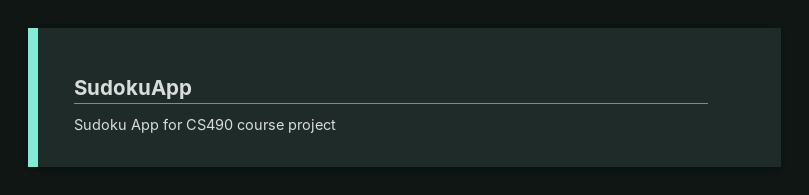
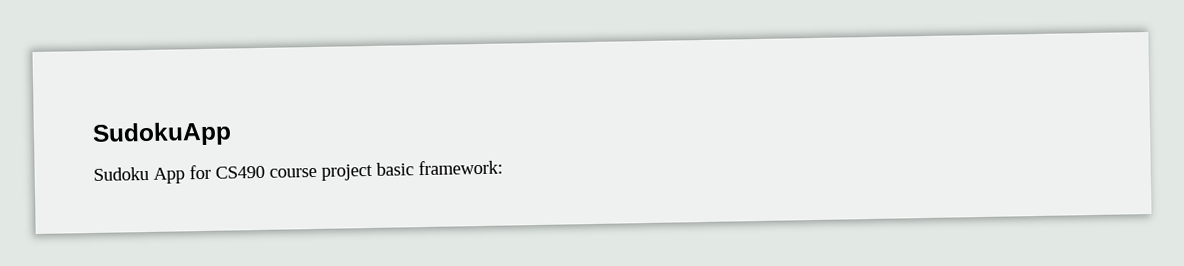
- Sudoku App for CS490 course project
+ Sudoku App for CS490 course project basic framework:

